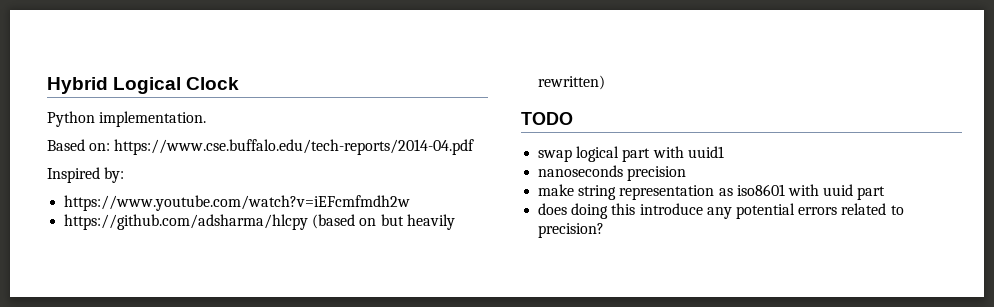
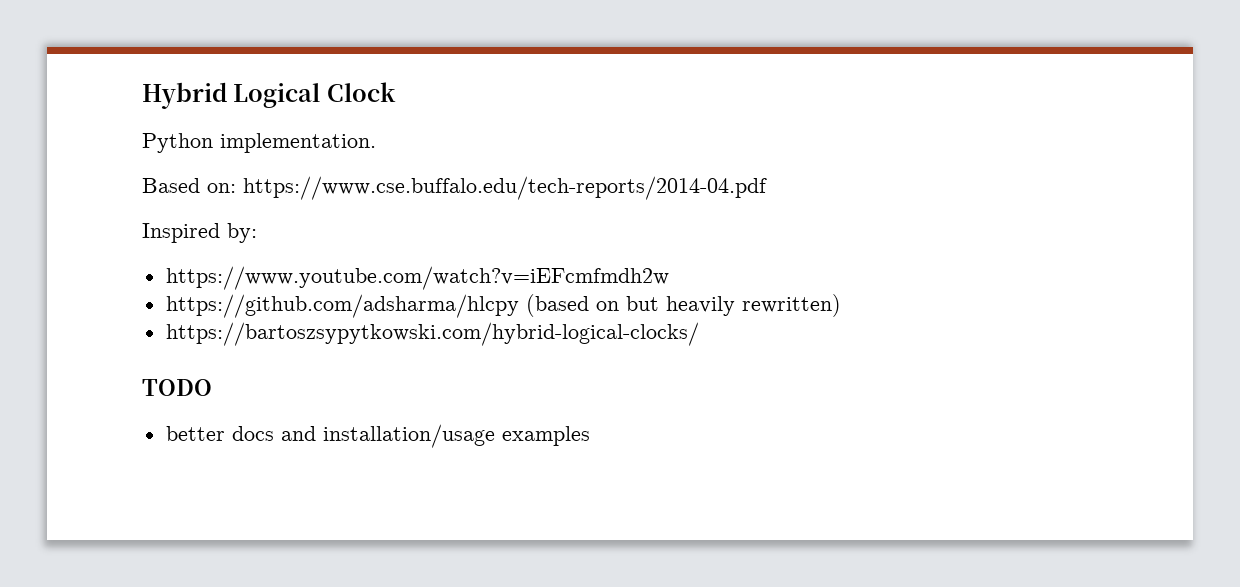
+ https://bartoszsypytkowski.com/hybrid-logical-clocks/
- swap logical part with uuid1
- nanoseconds precision
- make string representation as iso8601 with uuid part
- does doing this introduce any potential errors related to precision?
+ better docs and installation/usage examples

